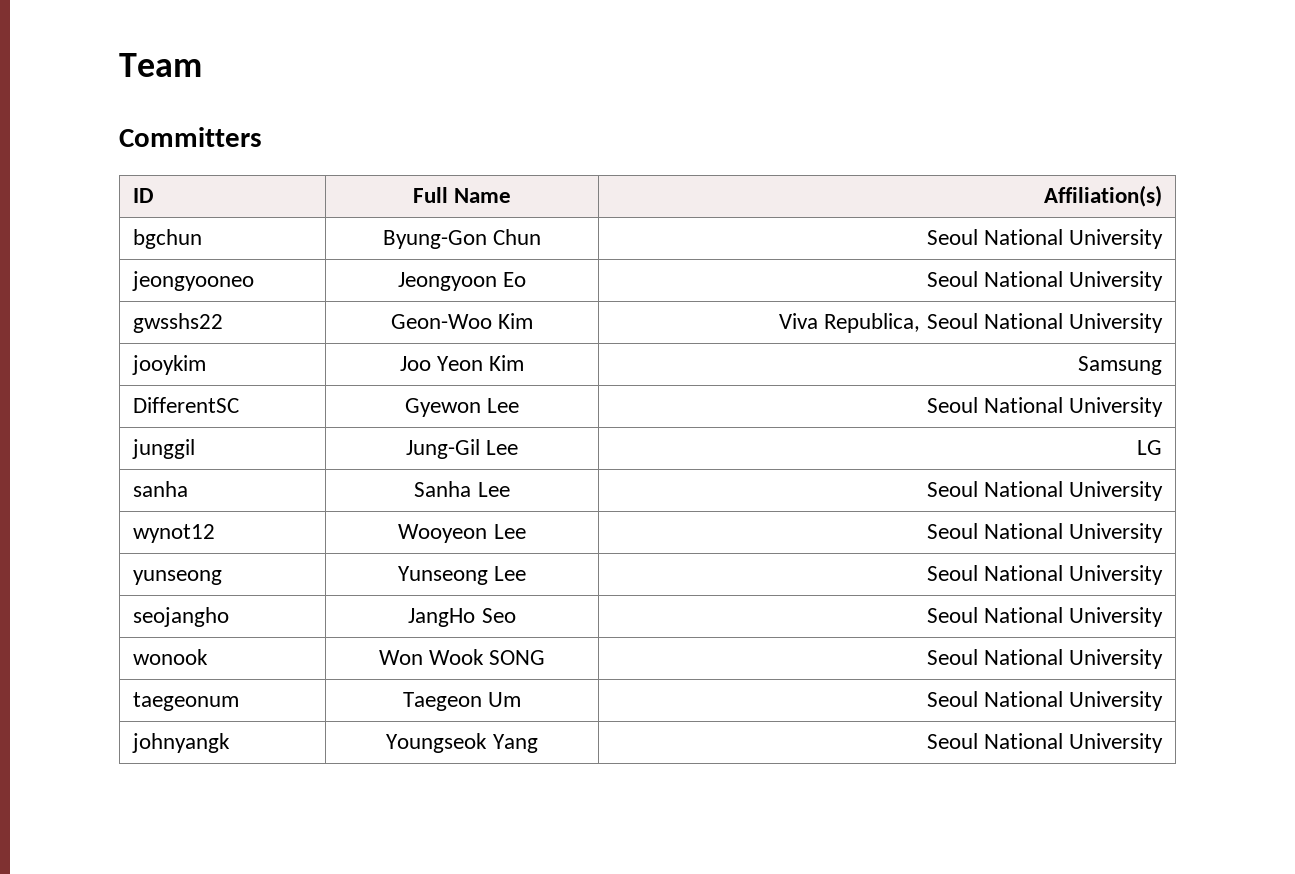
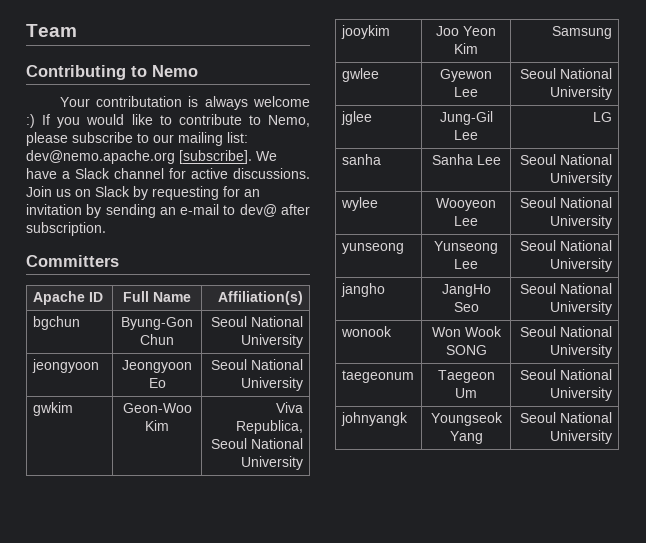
+ Contributing to Nemo
+ Your contributation is always welcome :) If you would like to contribute to Nemo, please subscribe to our mailing list: dev@nemo.apache.org [subscribe]. We have a Slack channel for active discussions. Join us on Slack by requesting for an invitation by sending an e-mail to dev@ after subscription.
- ID | Full Name | Affiliation(s)
+ Apache ID | Full Name | Affiliation(s)
- jeongyooneo | Jeongyoon Eo | Seoul National University
+ jeongyoon | Jeongyoon Eo | Seoul National University
- gwsshs22 | Geon-Woo Kim | Viva Republica, Seoul National University
+ gwkim | Geon-Woo Kim | Viva Republica, Seoul National University
- DifferentSC | Gyewon Lee | Seoul National University
+ gwlee | Gyewon Lee | Seoul National University
- junggil | Jung-Gil Lee | LG
+ jglee | Jung-Gil Lee | LG
- wynot12 | Wooyeon Lee | Seoul National University
+ wylee | Wooyeon Lee | Seoul National University
- seojangho | JangHo Seo | Seoul National University
+ jangho | JangHo Seo | Seoul National University

